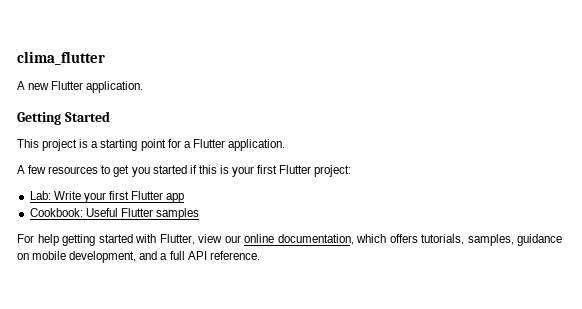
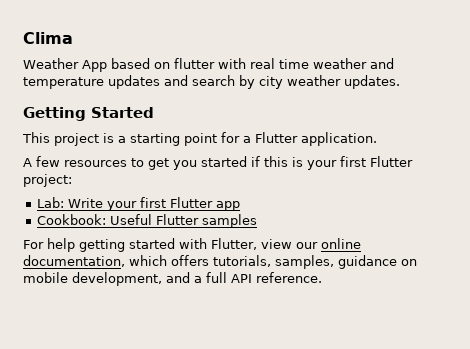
- clima_flutter
- A new Flutter application.
+ Clima
+ Weather App based on flutter with real time weather and temperature updates and search by city weather updates.

